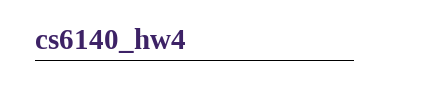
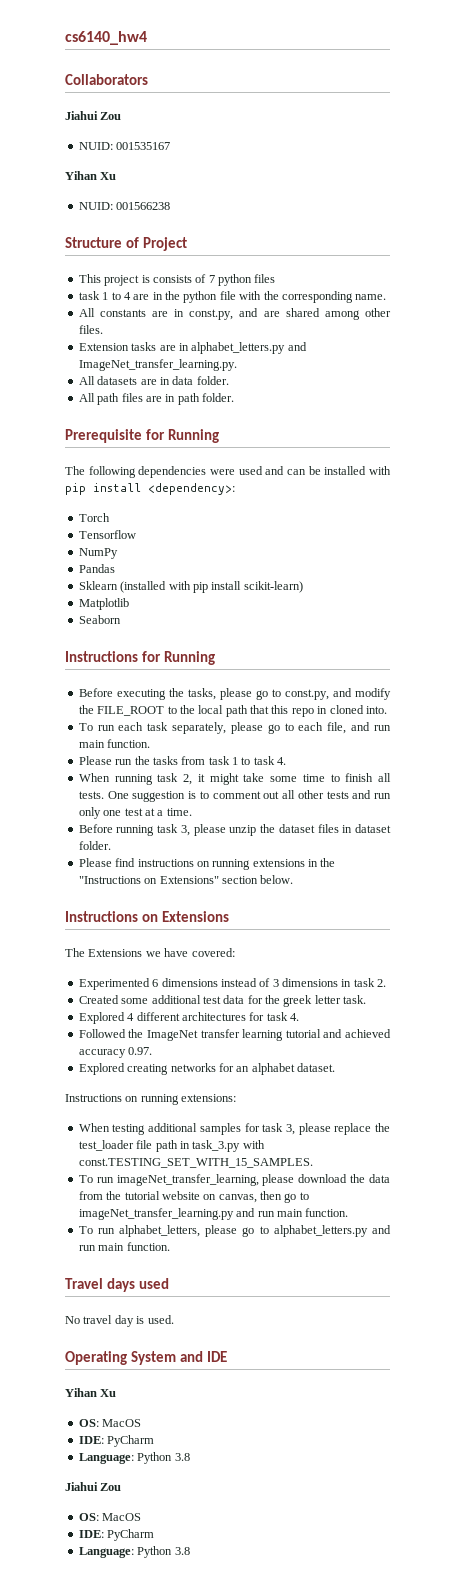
+ Collaborators
+ Jiahui Zou
+ NUID: 001535167
+ Yihan Xu
+ NUID: 001566238
+ Structure of Project
+ This project is consists of 7 python files
+ task 1 to 4 are in the python file with the corresponding name.
+ All constants are in const.py, and are shared among other files.
+ Extension tasks are in alphabet_letters.py and ImageNet_transfer_learning.py.
+ All datasets are in data folder.
+ All path files are in path folder.
+ Prerequisite for Running
+ The following dependencies were used and can be installed with pip install <dependency>:
+ Torch
+ Tensorflow
+ NumPy
+ Pandas
+ Sklearn (installed with pip install scikit-learn)
+ Matplotlib
+ Seaborn
+ Instructions for Running
+ Before executing the tasks, please go to const.py, and modify the FILE_ROOT to the local path that this repo in cloned into.
+ To run each task separately, please go to each file, and run main function.
+ Please run the tasks from task 1 to task 4.
+ When running task 2, it might take some time to finish all tests. One suggestion is to comment out all other tests and run only one test at a time.
+ Before running task 3, please unzip the dataset files in dataset folder.
+ Please find instructions on running extensions in the "Instructions on Extensions" section below.
+ Instructions on Extensions
+ The Extensions we have covered:
+ Experimented 6 dimensions instead of 3 dimensions in task 2.
+ Created some additional test data for the greek letter task.
+ Explored 4 different architectures for task 4.
+ Followed the ImageNet transfer learning tutorial and achieved accuracy 0.97.
+ Explored creating networks for an alphabet dataset.
+ Instructions on running extensions:
+ When testing additional samples for task 3, please replace the test_loader file path in task_3.py with const.TESTING_SET_WITH_15_SAMPLES.
+ To run imageNet_transfer_learning, please download the data from the tutorial website on canvas, then go to imageNet_transfer_learning.py and run main function.
+ To run alphabet_letters, please go to alphabet_letters.py and run main function.
+ Travel days used
+ No travel day is used.
+ Operating System and IDE
+ Yihan Xu
+ OS: MacOS
+ IDE: PyCharm
+ Language: Python 3.8
+ Jiahui Zou
+ OS: MacOS
+ IDE: PyCharm
+ Language: Python 3.8

